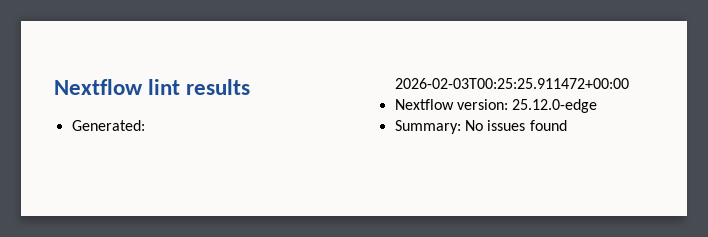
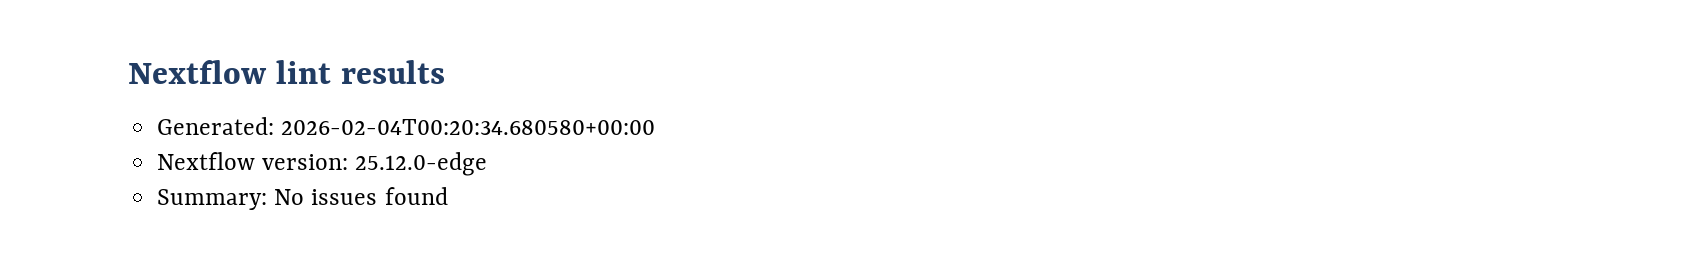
- Generated: 2026-02-03T00:25:25.911472+00:00
+ Generated: 2026-02-04T00:20:34.680580+00:00

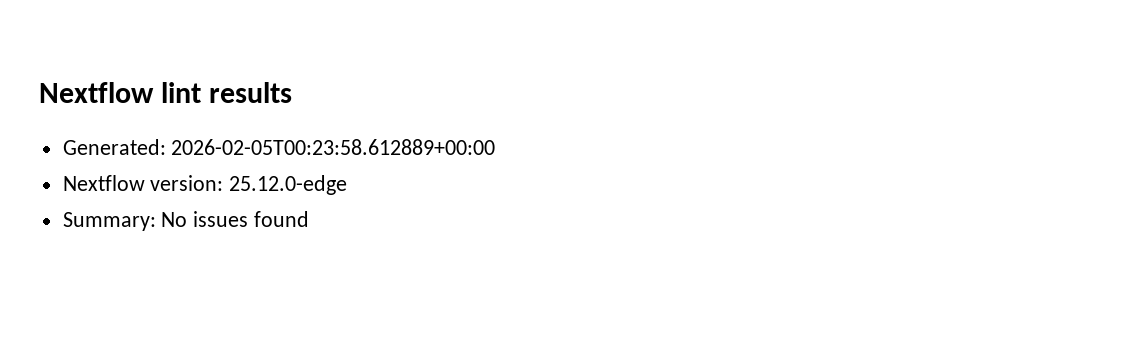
- Generated: 2026-02-04T00:20:34.680580+00:00
+ Generated: 2026-02-05T00:23:58.612889+00:00

